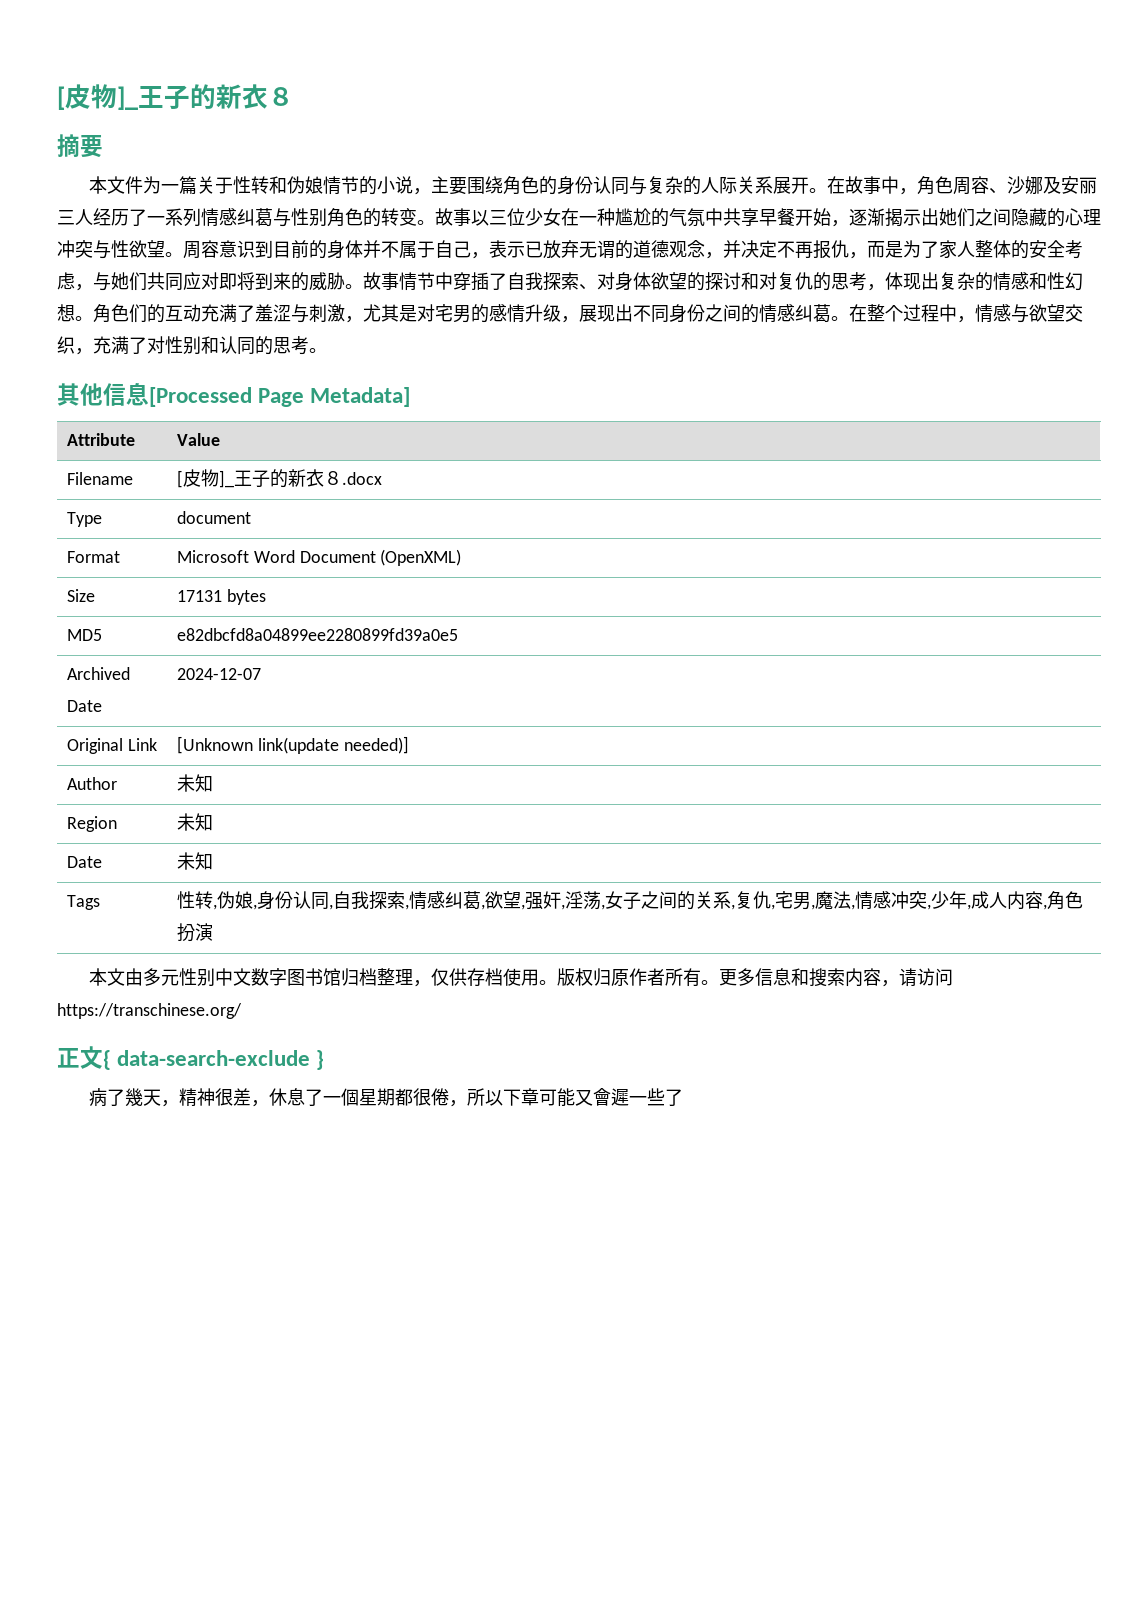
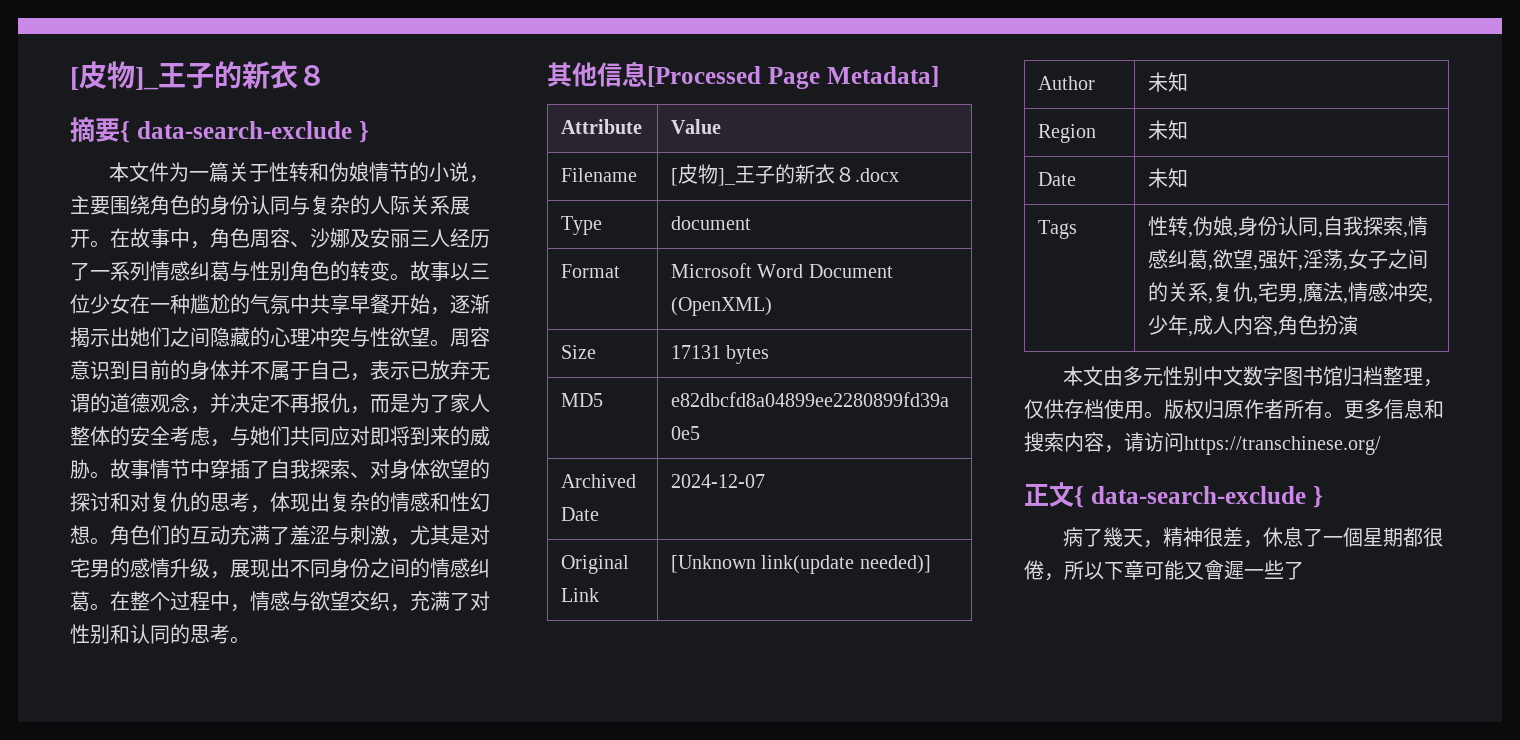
- 摘要
+ 摘要{ data-search-exclude }

